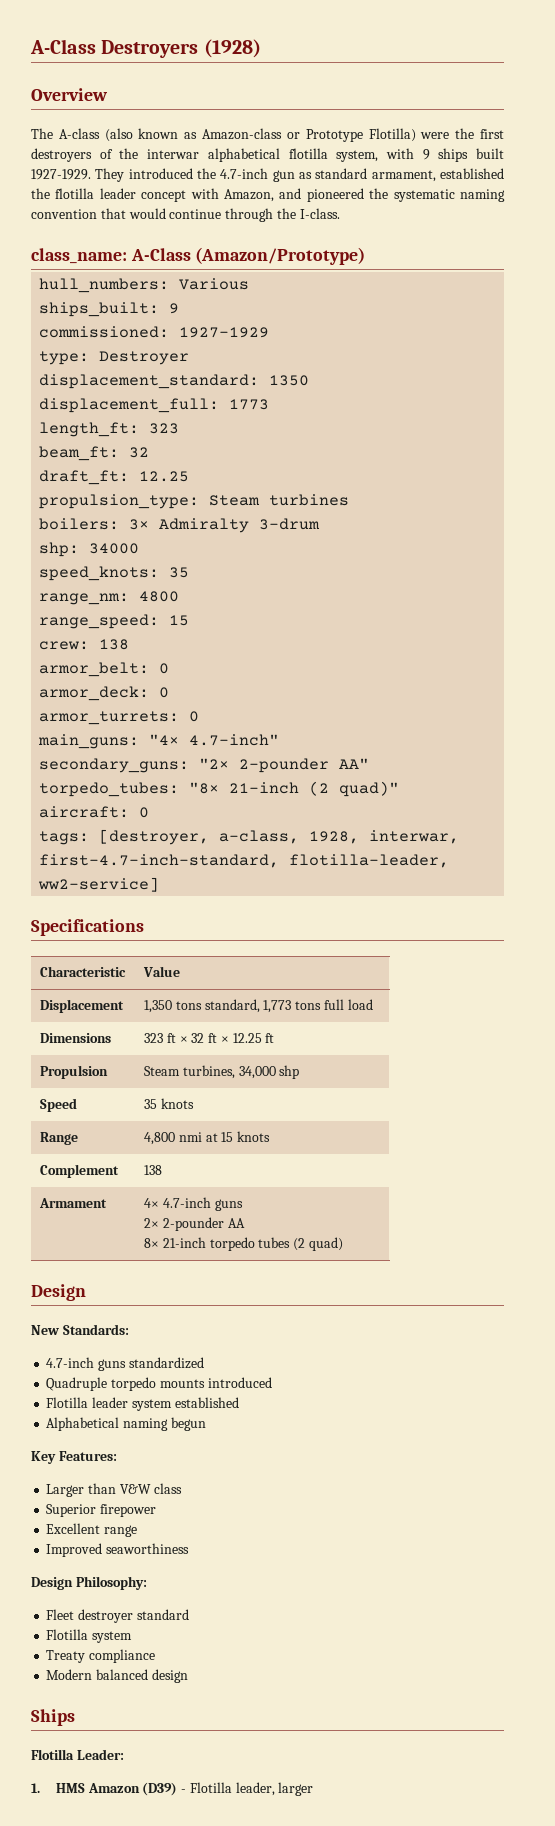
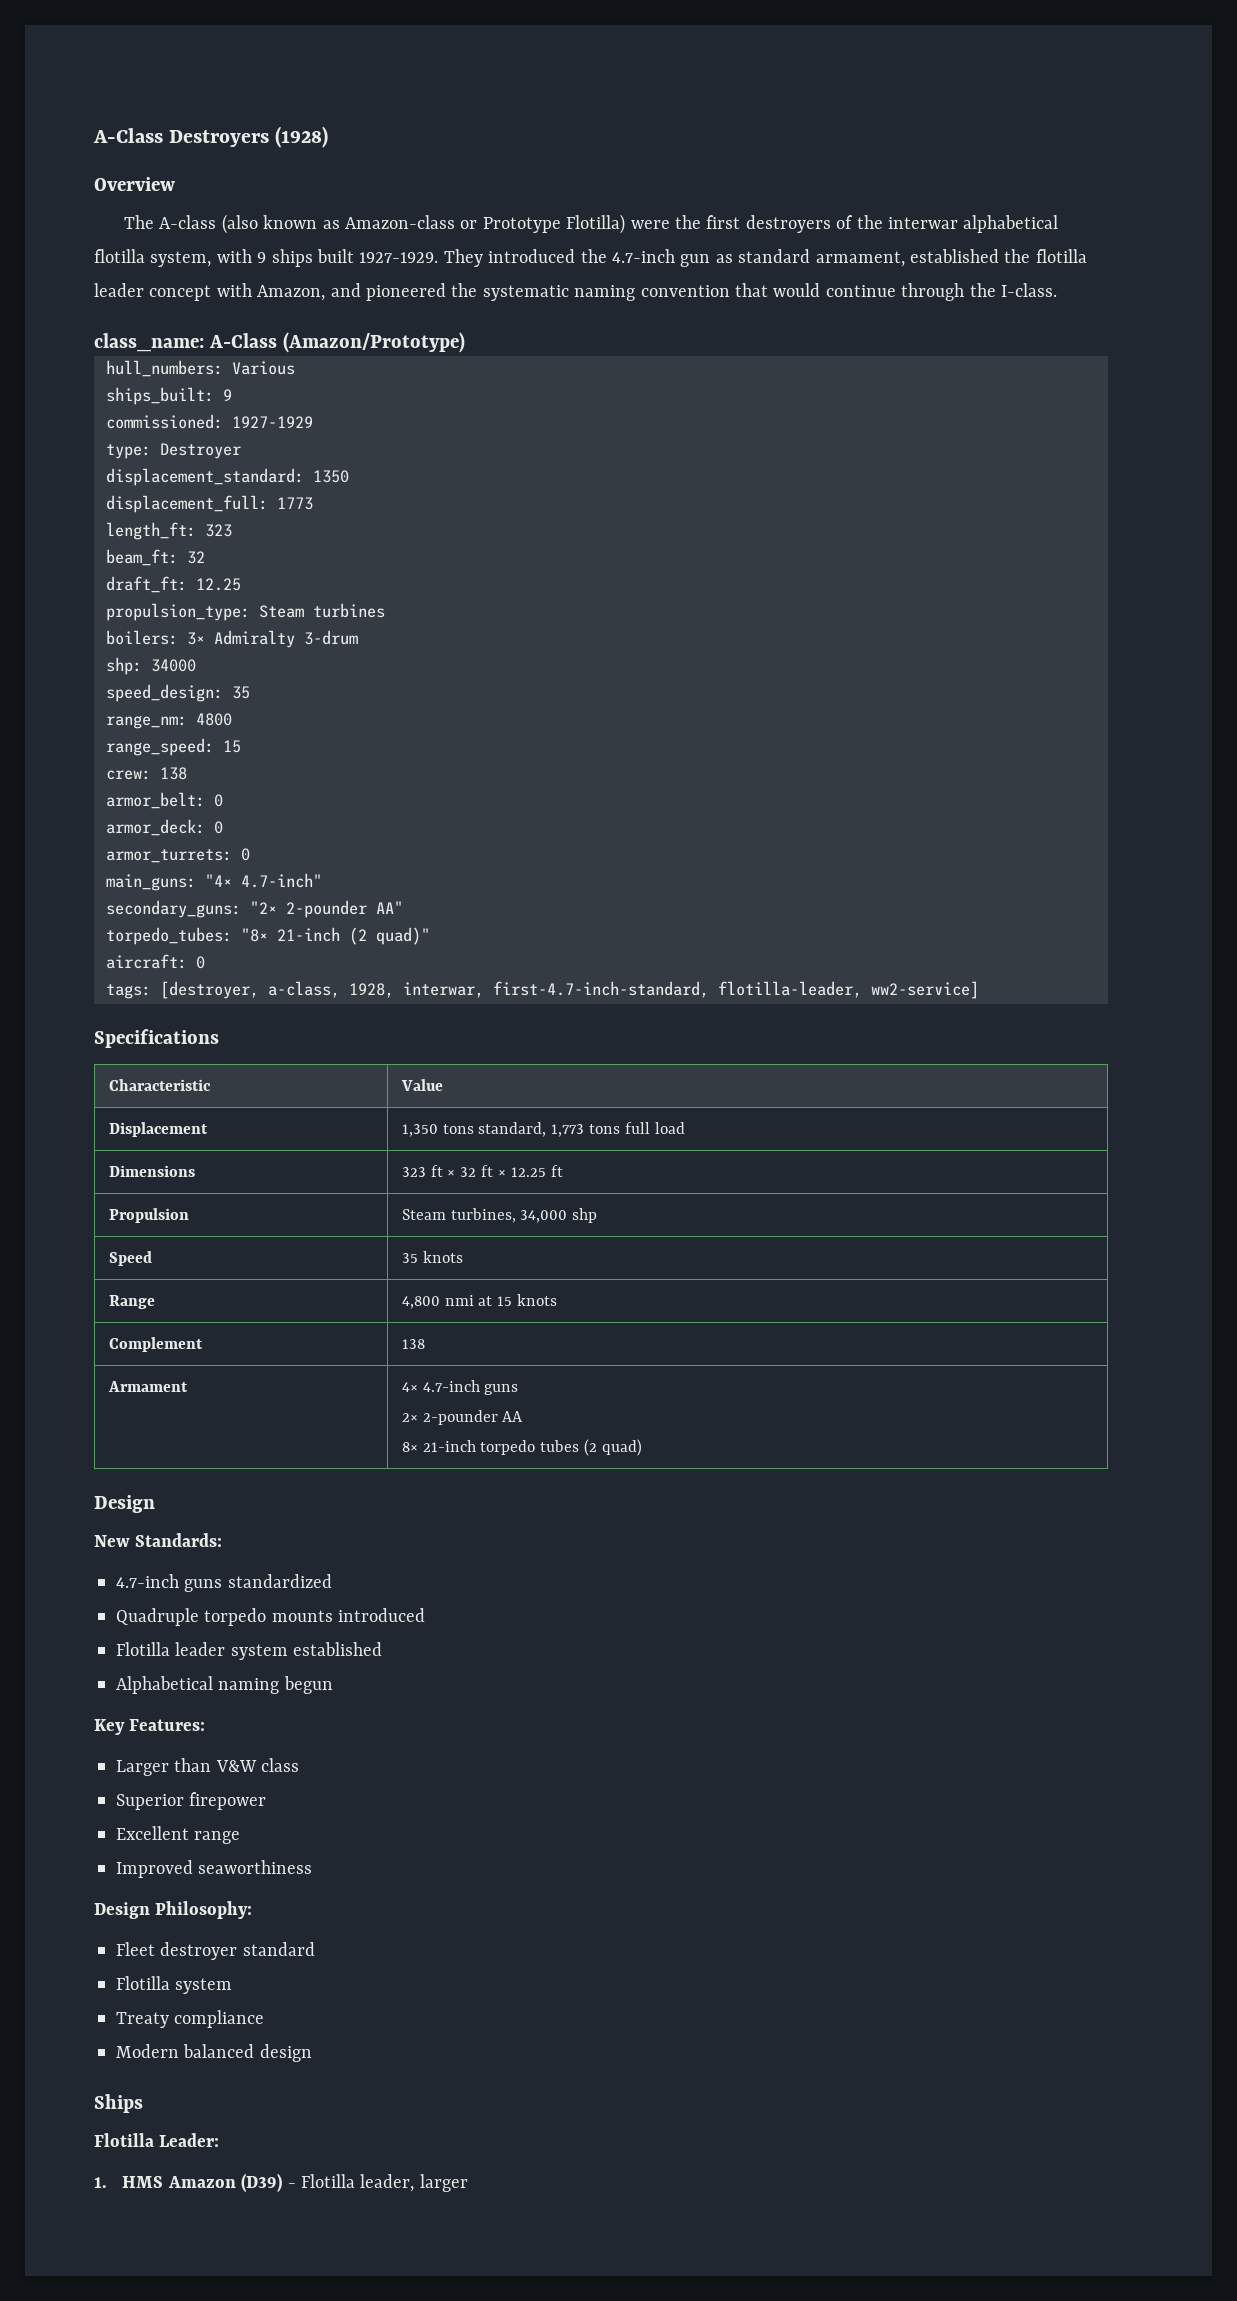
- speed_knots: 35
+ speed_design: 35

